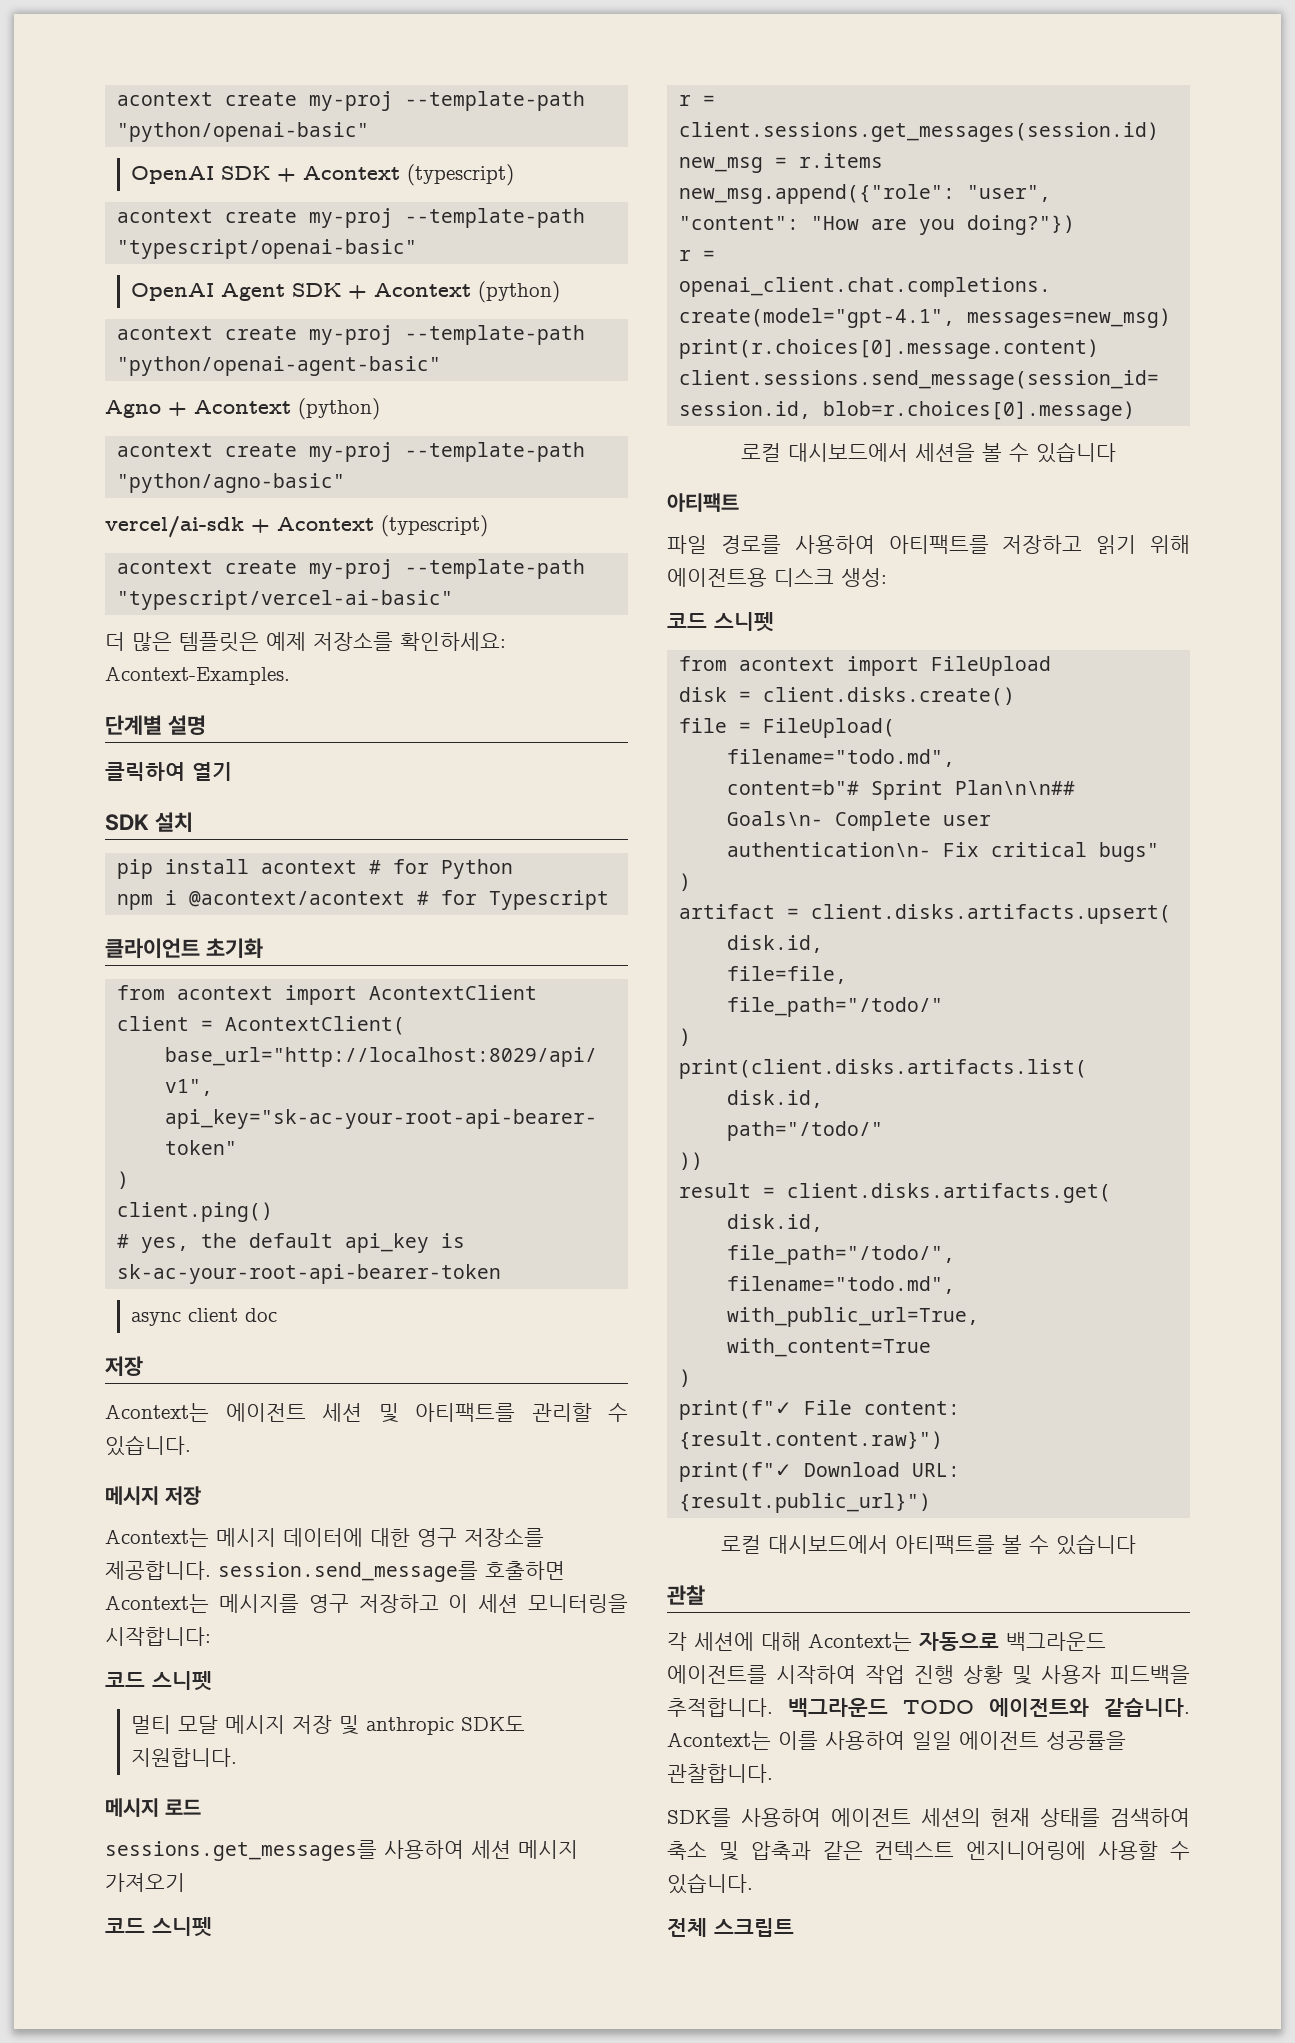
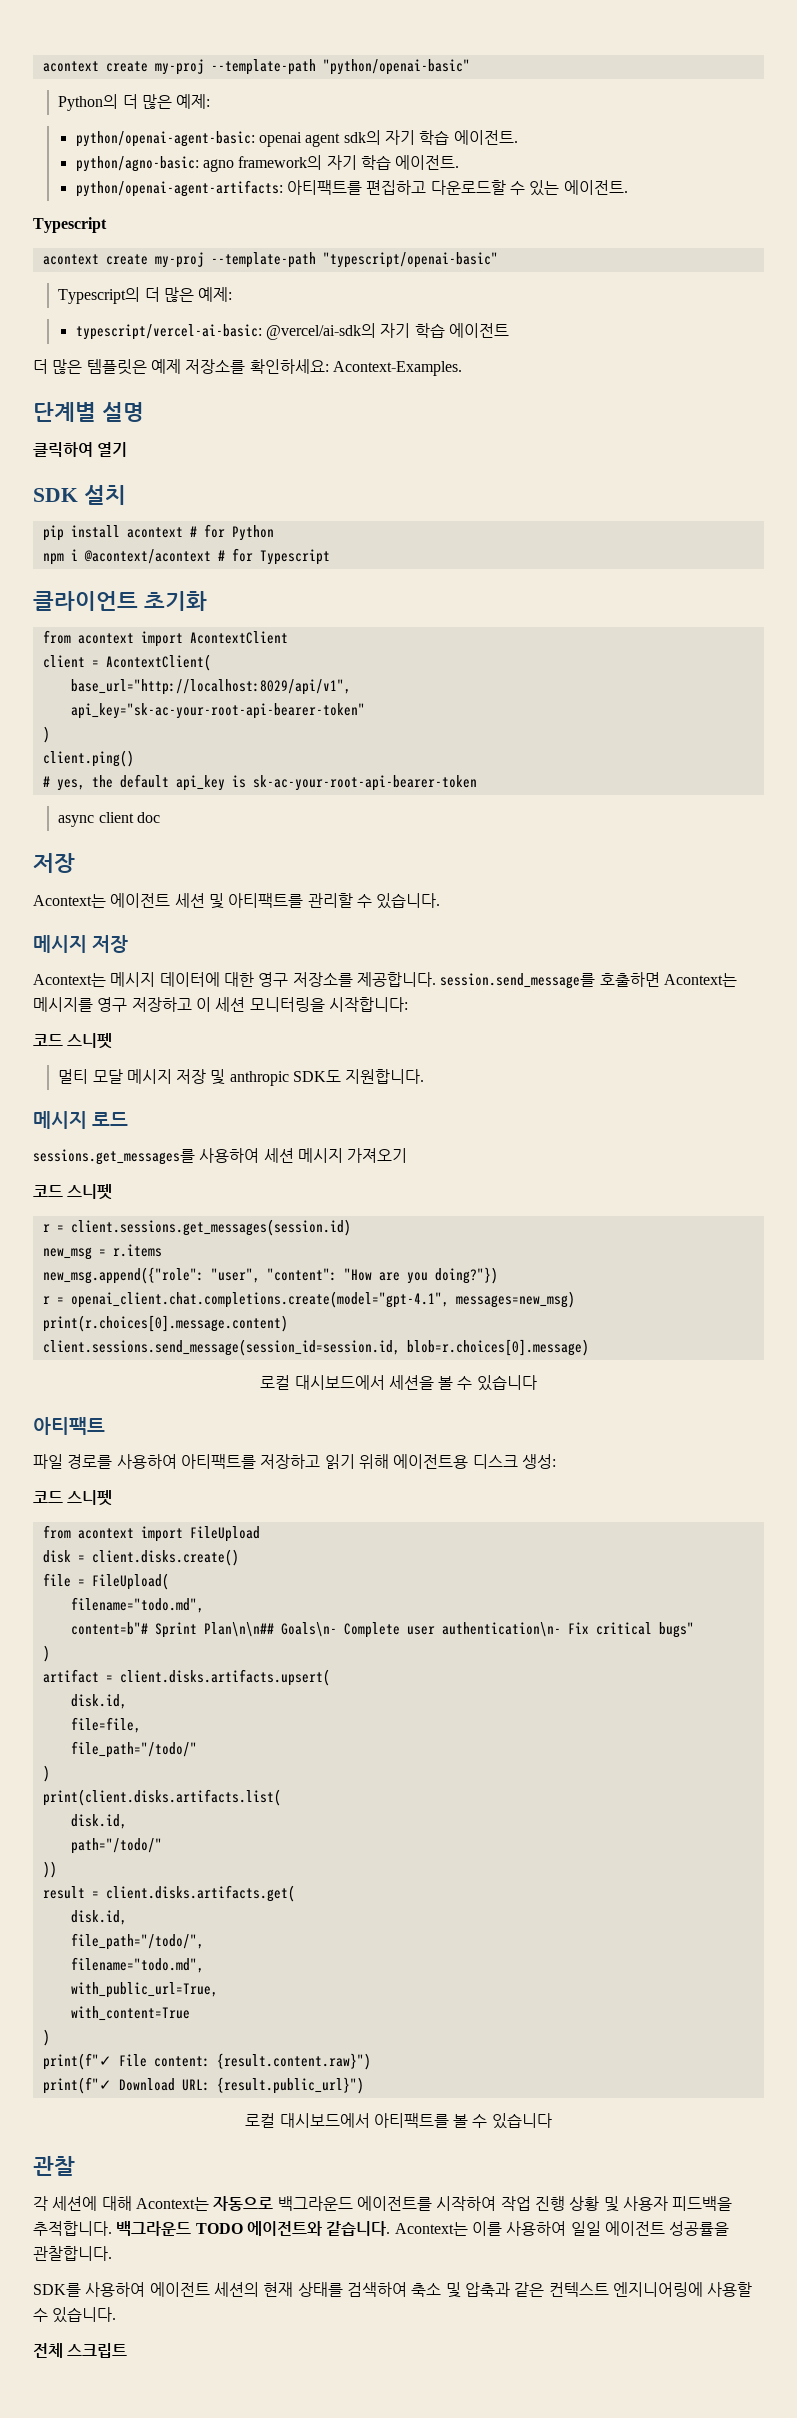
- OpenAI SDK + Acontext (typescript)
+ Python의 더 많은 예제:
+ python/openai-agent-basic: openai agent sdk의 자기 학습 에이전트.
+ python/agno-basic: agno framework의 자기 학습 에이전트.
+ python/openai-agent-artifacts: 아티팩트를 편집하고 다운로드할 수 있는 에이전트.
+ Typescript
- OpenAI Agent SDK + Acontext (python)
- acontext create my-proj --template-path "python/openai-agent-basic"
- Agno + Acontext (python)
- acontext create my-proj --template-path "python/agno-basic"
- vercel/ai-sdk + Acontext (typescript)
- acontext create my-proj --template-path "typescript/vercel-ai-basic"
+ Typescript의 더 많은 예제:
+ typescript/vercel-ai-basic: @vercel/ai-sdk의 자기 학습 에이전트

